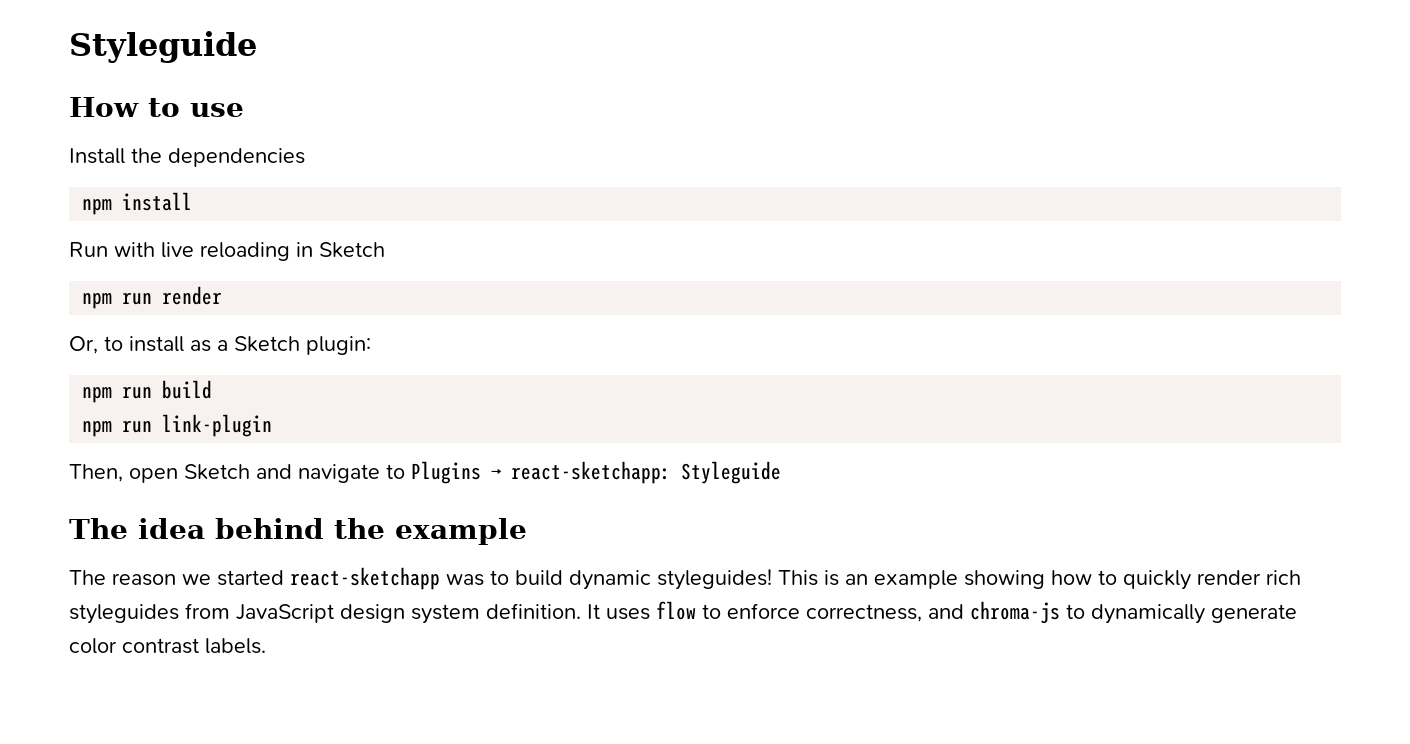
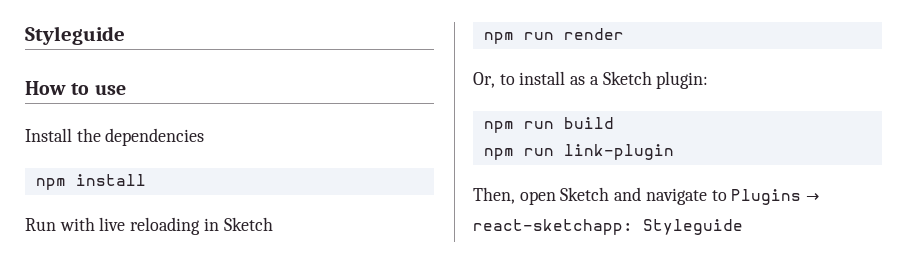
- The idea behind the example
- The reason we started react-sketchapp was to build dynamic styleguides! This is an example showing how to quickly render rich styleguides from JavaScript design system definition. It uses flow to enforce correctness, and chroma-js to dynamically generate color contrast labels.

